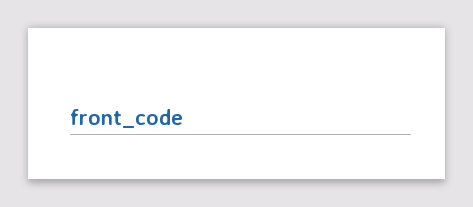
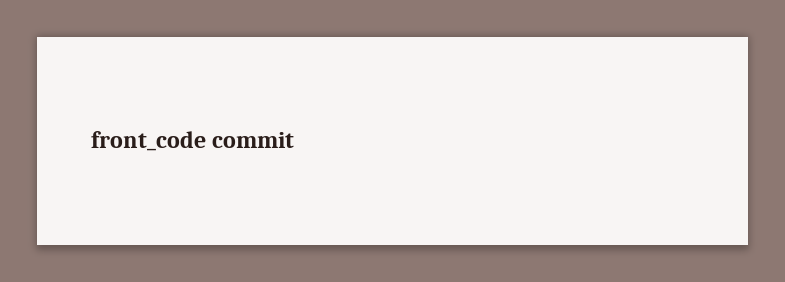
- front_code
+ front_code commit

